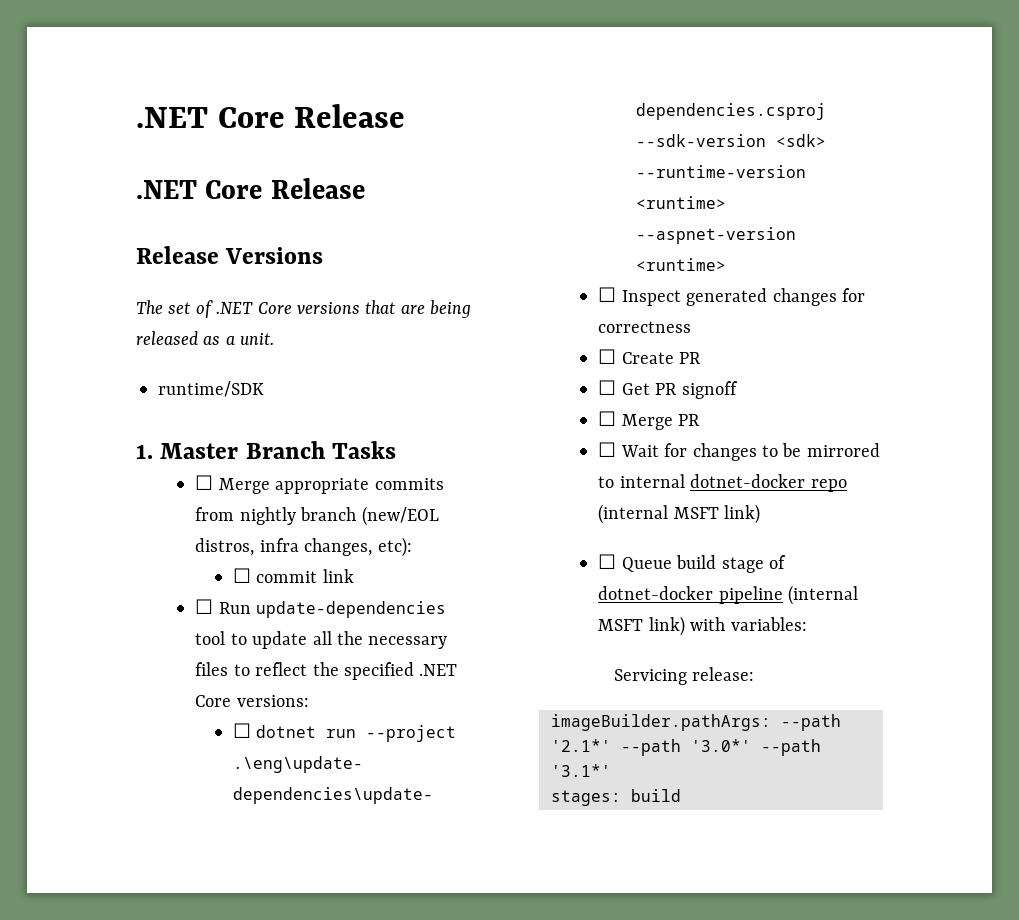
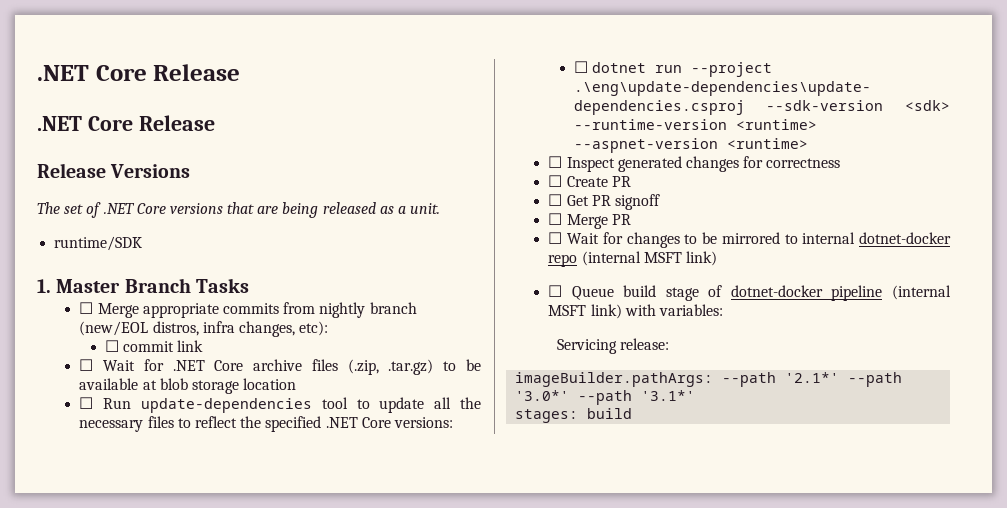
+ ☐ Wait for .NET Core archive files (.zip, .tar.gz) to be available at blob storage location

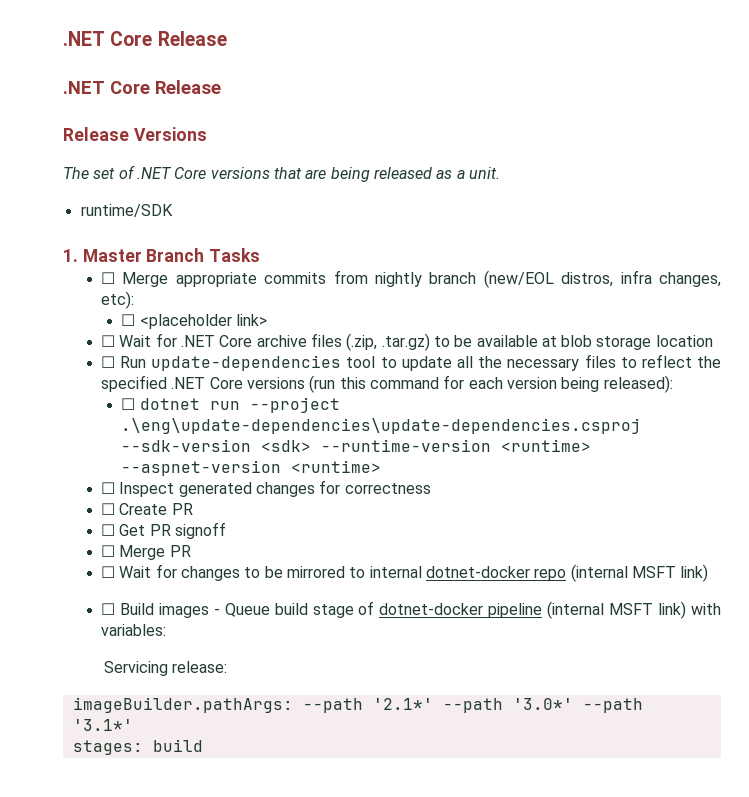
- ☐ commit link
+ ☐ <placeholder link>
- ☐ Run update-dependencies tool to update all the necessary files to reflect the specified .NET Core versions:
+ ☐ Run update-dependencies tool to update all the necessary files to reflect the specified .NET Core versions (run this command for each version being released):
- ☐ Queue build stage of dotnet-docker pipeline (internal MSFT link) with variables:
+ ☐ Build images - Queue build stage of dotnet-docker pipeline (internal MSFT link) with variables:

